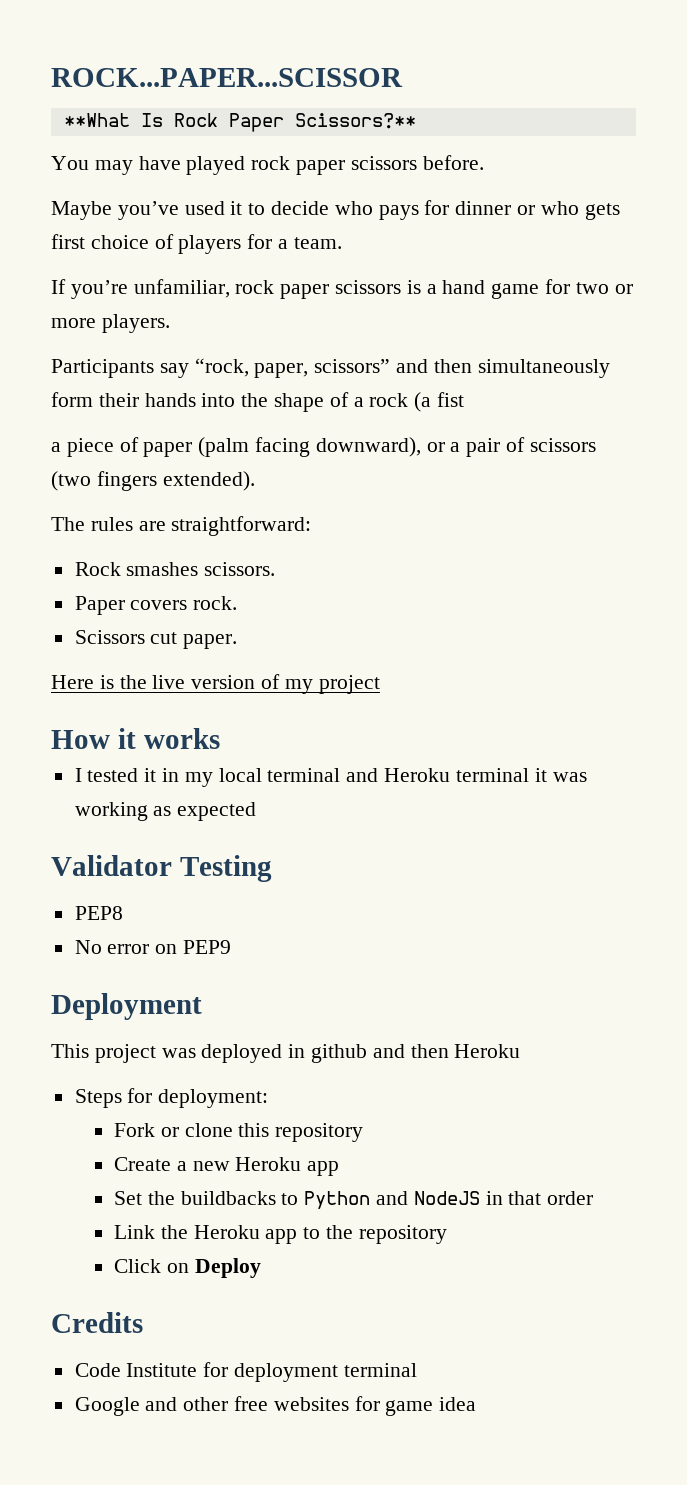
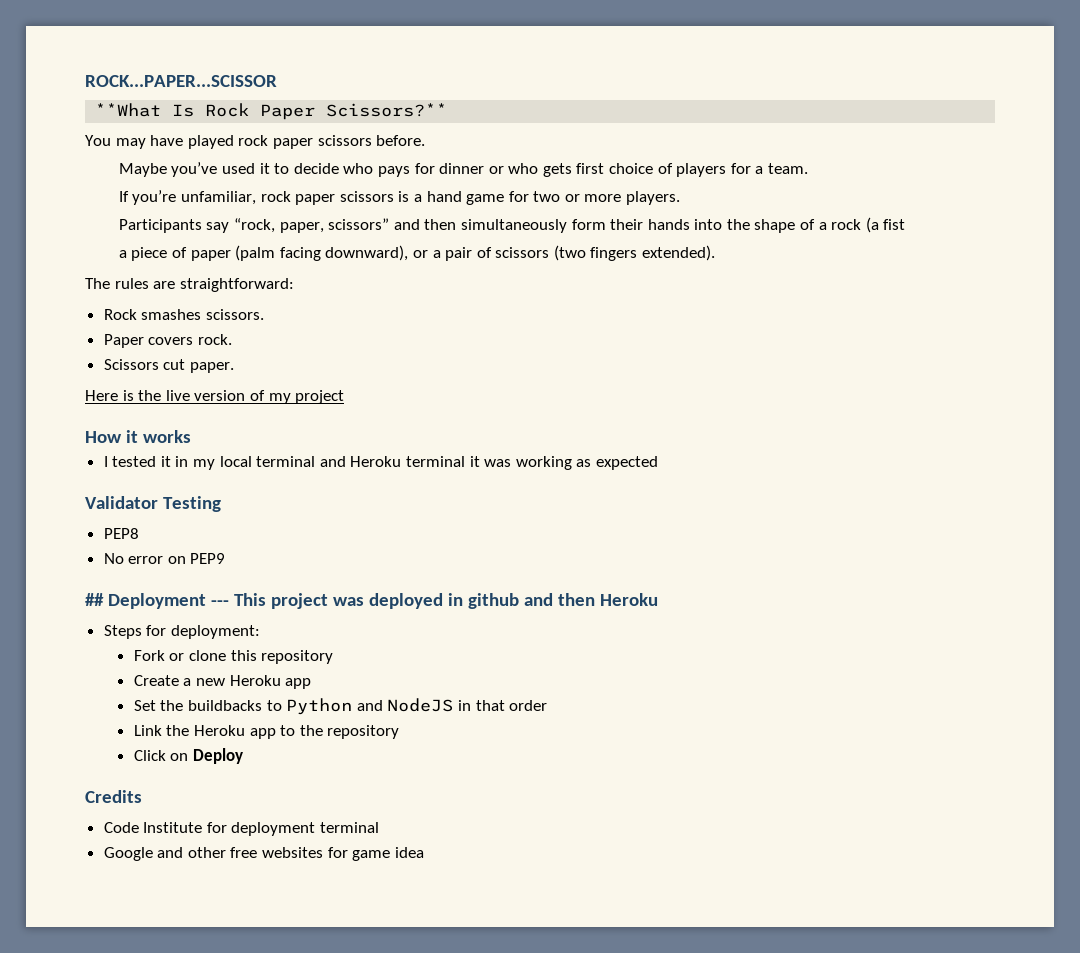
- Deployment
- This project was deployed in github and then Heroku
+ ## Deployment --- This project was deployed in github and then Heroku

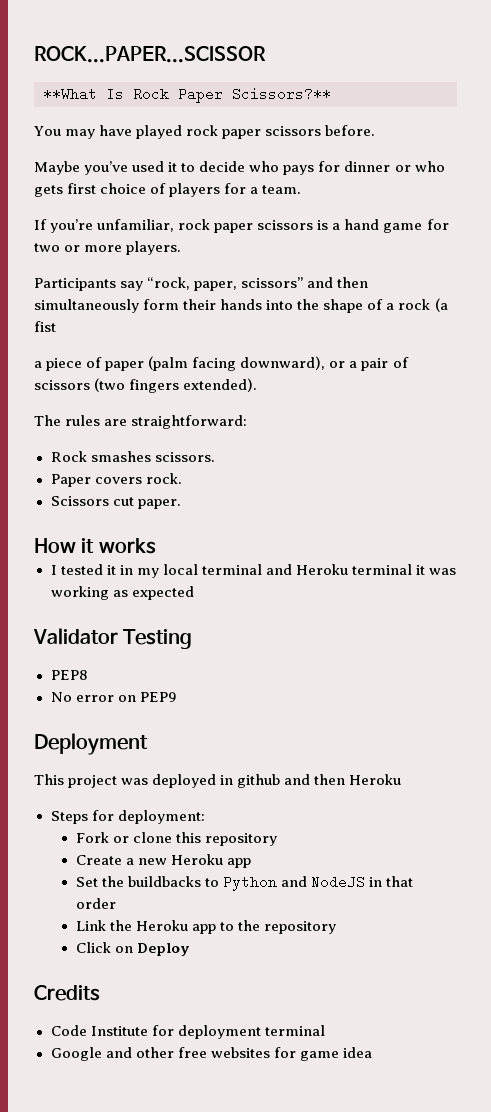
- Here is the live version of my project
- ## Deployment --- This project was deployed in github and then Heroku
+ Deployment
+ This project was deployed in github and then Heroku

